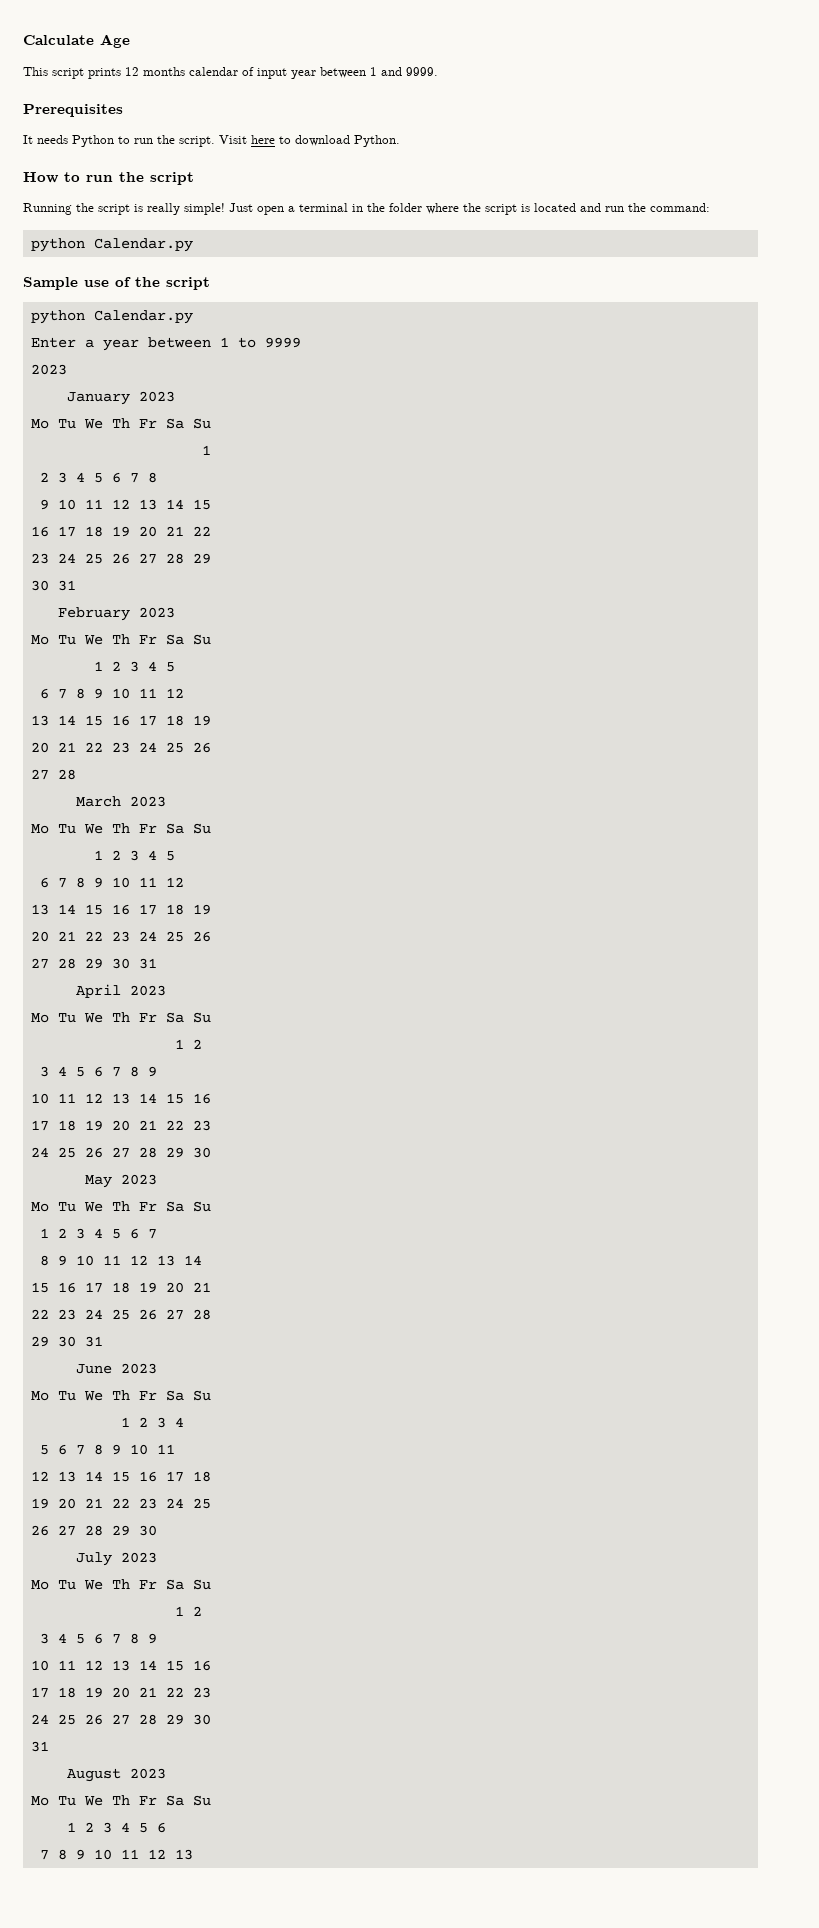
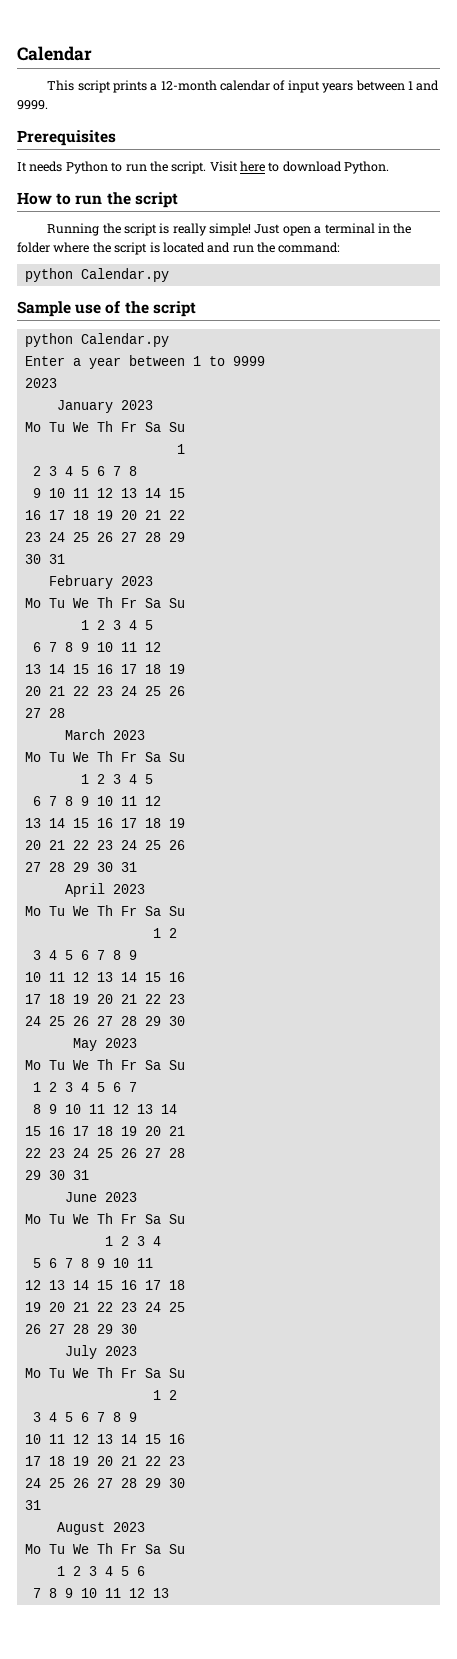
- Calculate Age
+ Calendar
- This script prints 12 months calendar of input year between 1 and 9999.
+ This script prints a 12-month calendar of input years between 1 and 9999.

